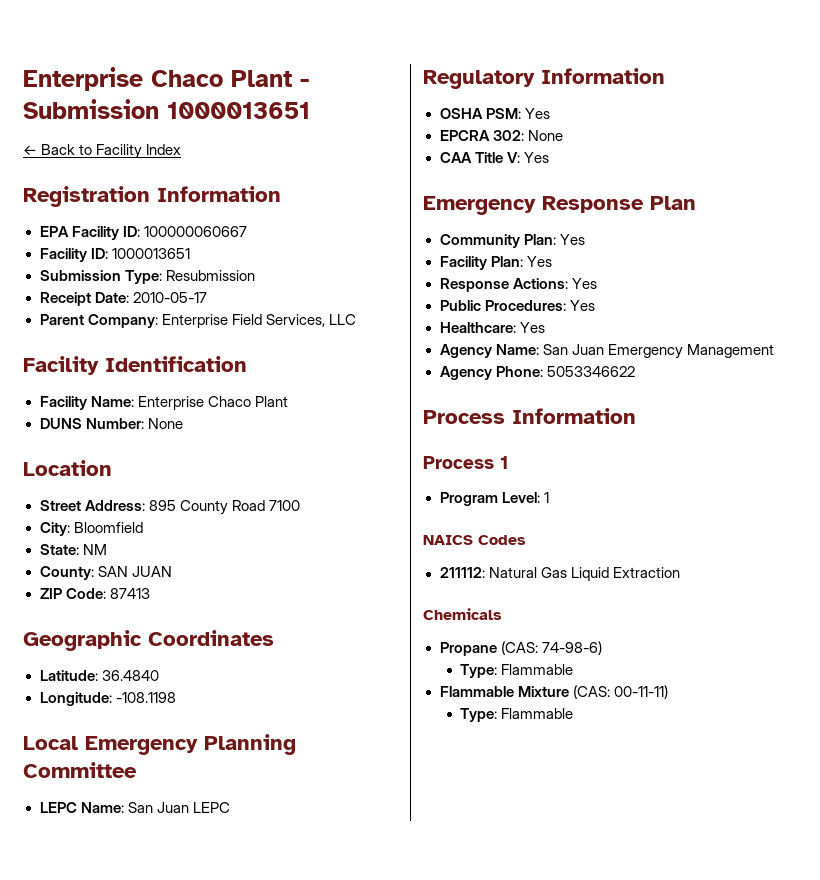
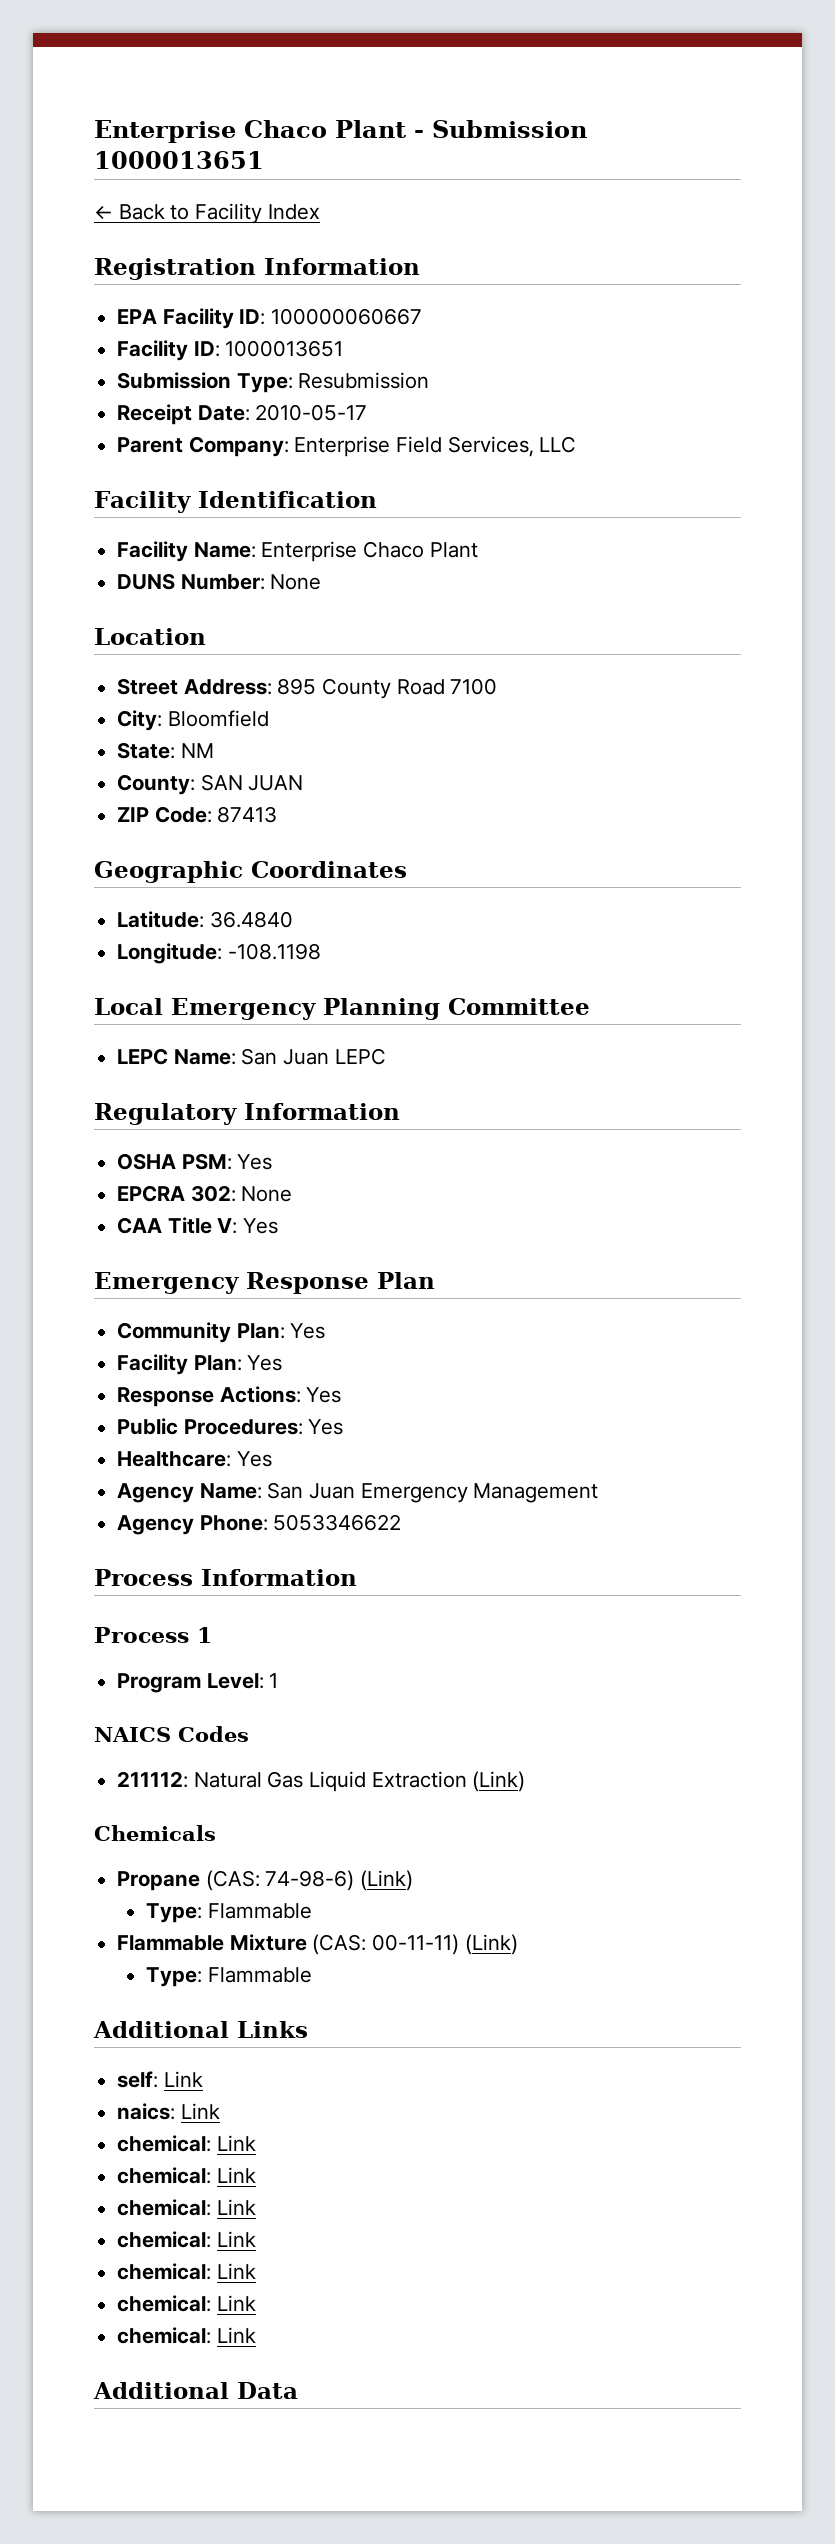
- 211112: Natural Gas Liquid Extraction
+ 211112: Natural Gas Liquid Extraction (Link)
- Propane (CAS: 74-98-6)
+ Propane (CAS: 74-98-6) (Link)
- Flammable Mixture (CAS: 00-11-11)
+ Flammable Mixture (CAS: 00-11-11) (Link)
  Type: Flammable
+ Additional Links
+ self: Link
+ naics: Link
+ chemical: Link
+ chemical: Link
+ chemical: Link
+ chemical: Link
+ chemical: Link
+ chemical: Link
+ chemical: Link
+ Additional Data

